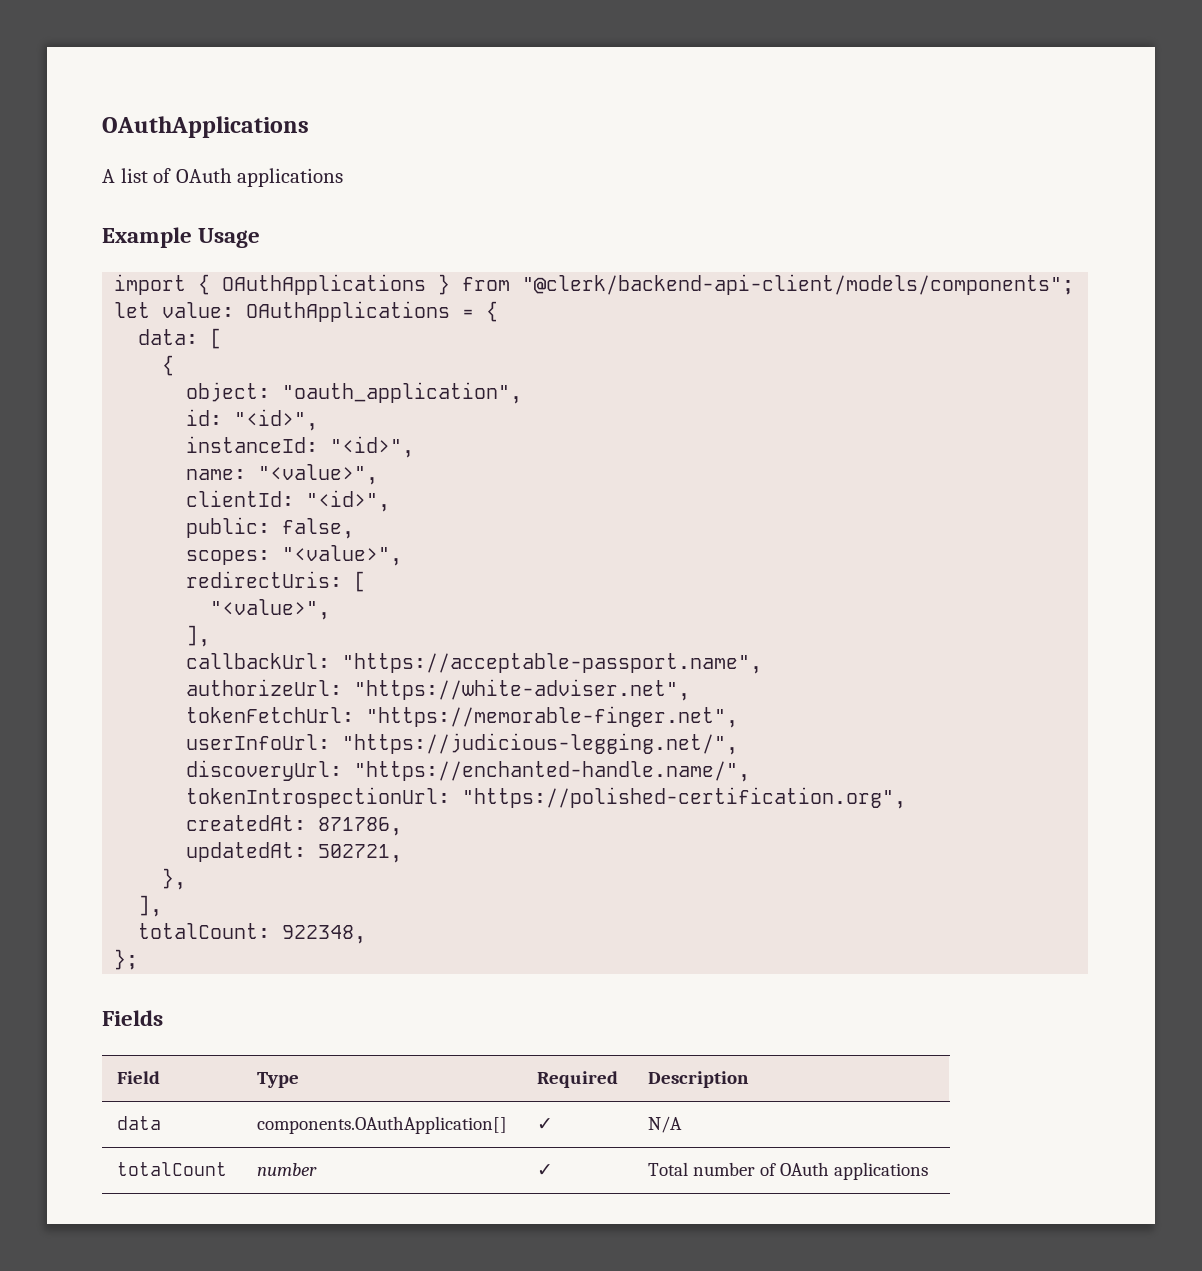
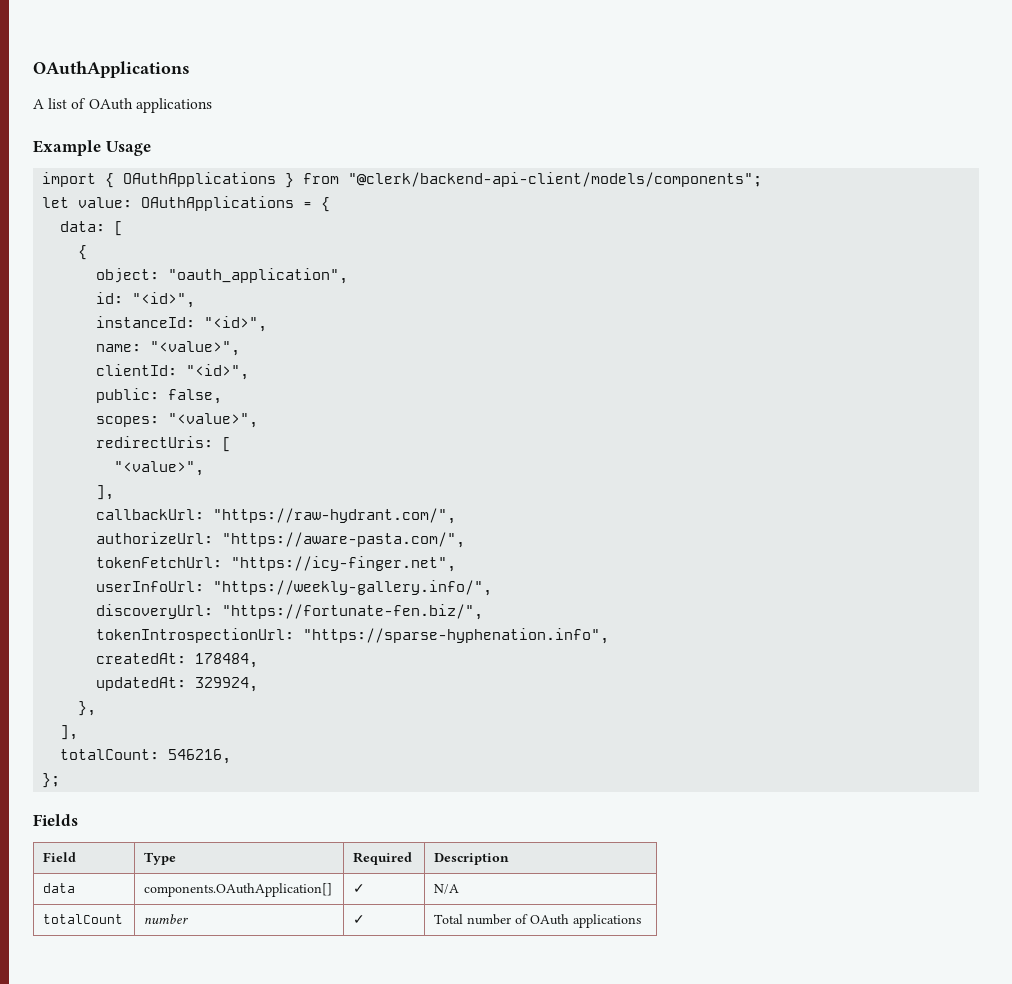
- callbackUrl: "https://acceptable-passport.name",
+ callbackUrl: "https://raw-hydrant.com/",
- authorizeUrl: "https://white-adviser.net",
+ authorizeUrl: "https://aware-pasta.com/",
- tokenFetchUrl: "https://memorable-finger.net",
+ tokenFetchUrl: "https://icy-finger.net",
- userInfoUrl: "https://judicious-legging.net/",
+ userInfoUrl: "https://weekly-gallery.info/",
- discoveryUrl: "https://enchanted-handle.name/",
+ discoveryUrl: "https://fortunate-fen.biz/",
- tokenIntrospectionUrl: "https://polished-certification.org",
+ tokenIntrospectionUrl: "https://sparse-hyphenation.info",
- createdAt: 871786,
+ createdAt: 178484,
- updatedAt: 502721,
+ updatedAt: 329924,
- totalCount: 922348,
+ totalCount: 546216,

